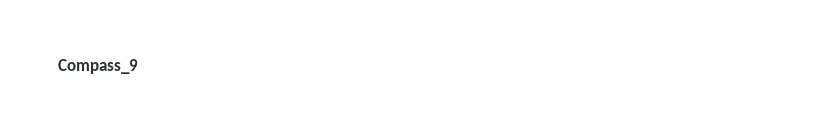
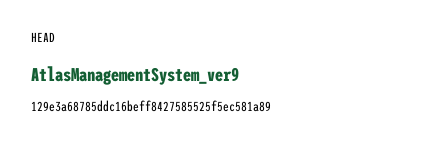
- Compass_9
+ HEAD
+ AtlasManagementSystem_ver9
+ 129e3a68785ddc16beff8427585525f5ec581a89

